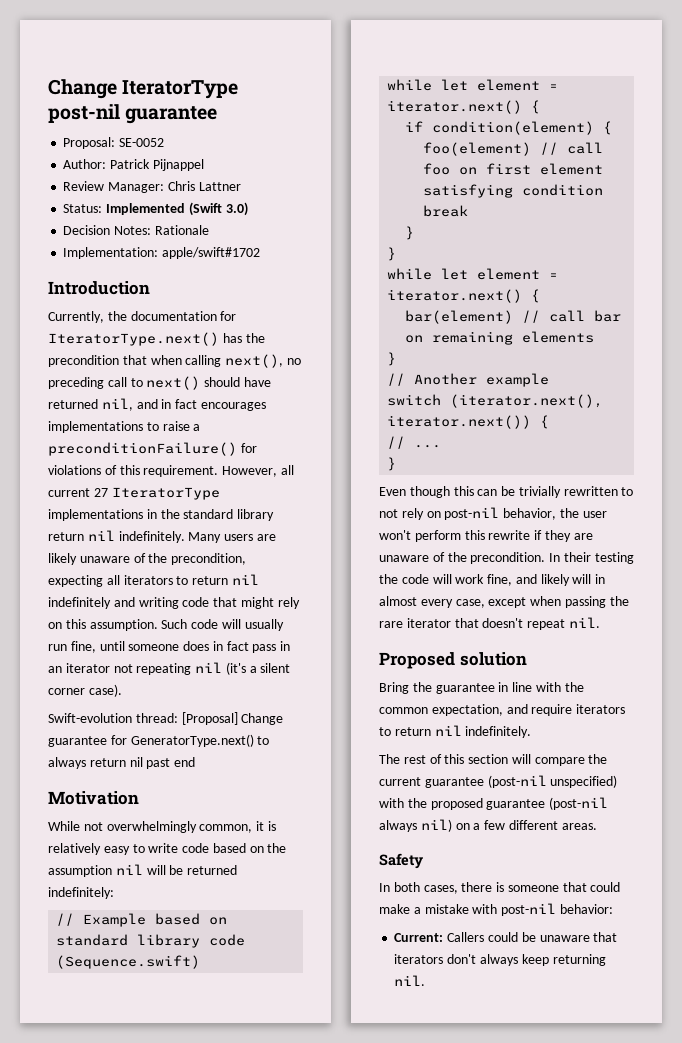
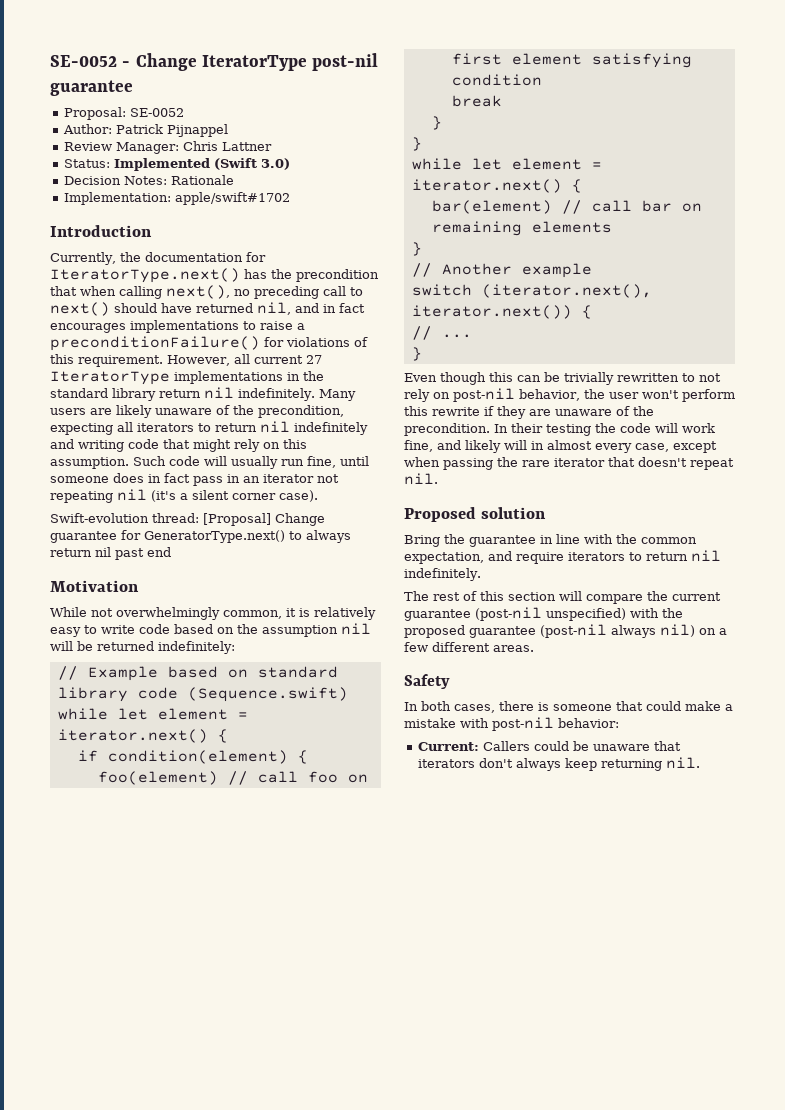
- Change IteratorType post-nil guarantee
+ SE-0052 - Change IteratorType post-nil guarantee

